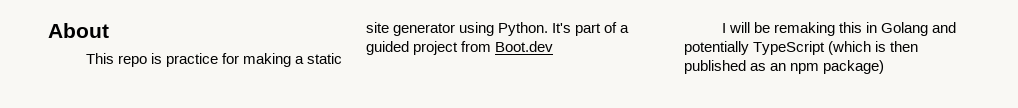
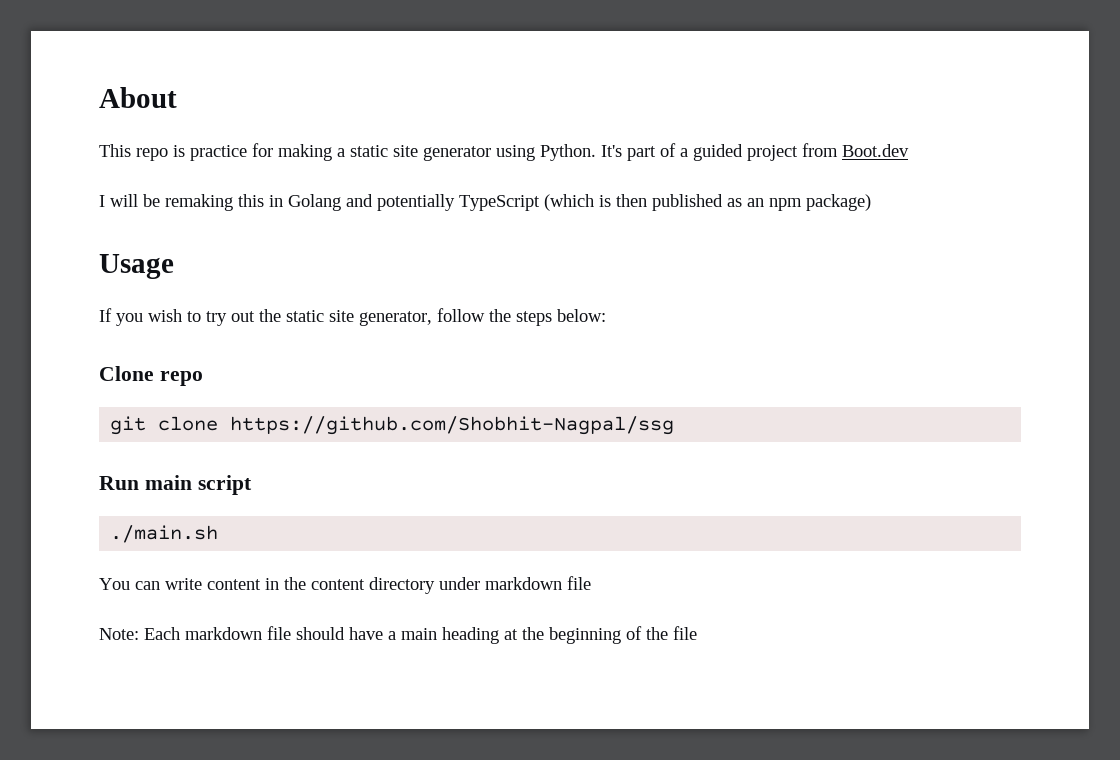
+ Usage
+ If you wish to try out the static site generator, follow the steps below:
+ Clone repo
+ git clone https://github.com/Shobhit-Nagpal/ssg
+ Run main script
+ ./main.sh
+ You can write content in the content directory under markdown file
+ Note: Each markdown file should have a main heading at the beginning of the file

